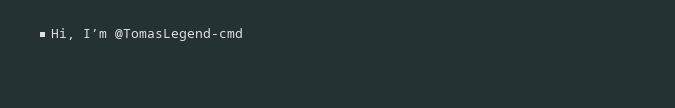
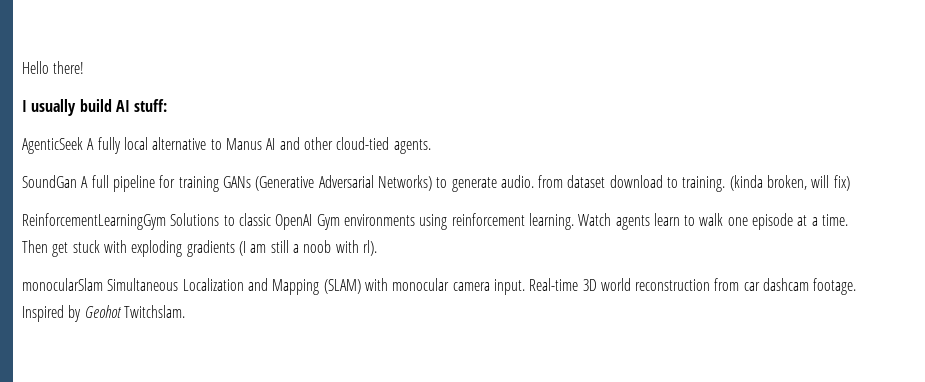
- Hi, I’m @TomasLegend-cmd
+ Hello there!
+ I usually build AI stuff:
+ AgenticSeek A fully local alternative to Manus AI and other cloud-tied agents.
+ SoundGan A full pipeline for training GANs (Generative Adversarial Networks) to generate audio. from dataset download to training. (kinda broken, will fix)
+ ReinforcementLearningGym Solutions to classic OpenAI Gym environments using reinforcement learning. Watch agents learn to walk one episode at a time. Then get stuck with exploding gradients (I am still a noob with rl).
+ monocularSlam Simultaneous Localization and Mapping (SLAM) with monocular camera input. Real-time 3D world reconstruction from car dashcam footage. Inspired by Geohot Twitchslam.

